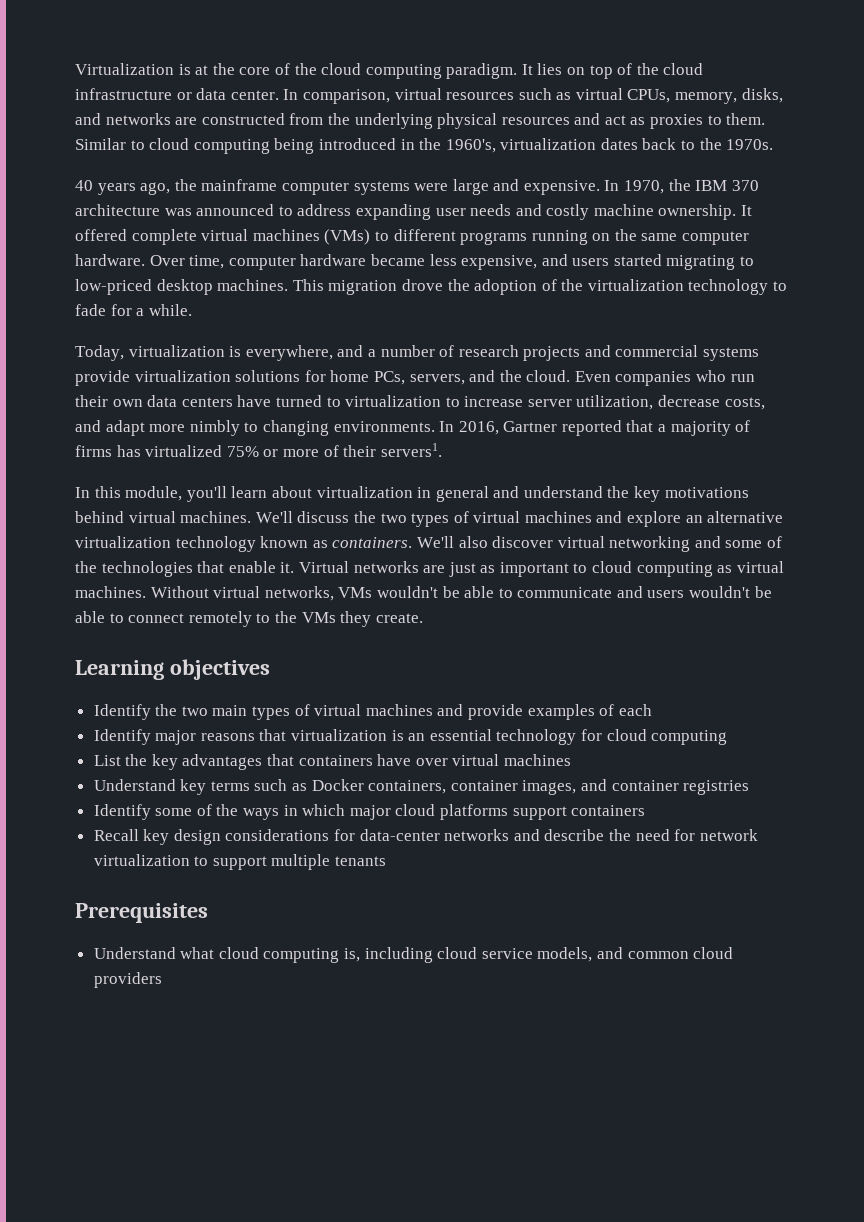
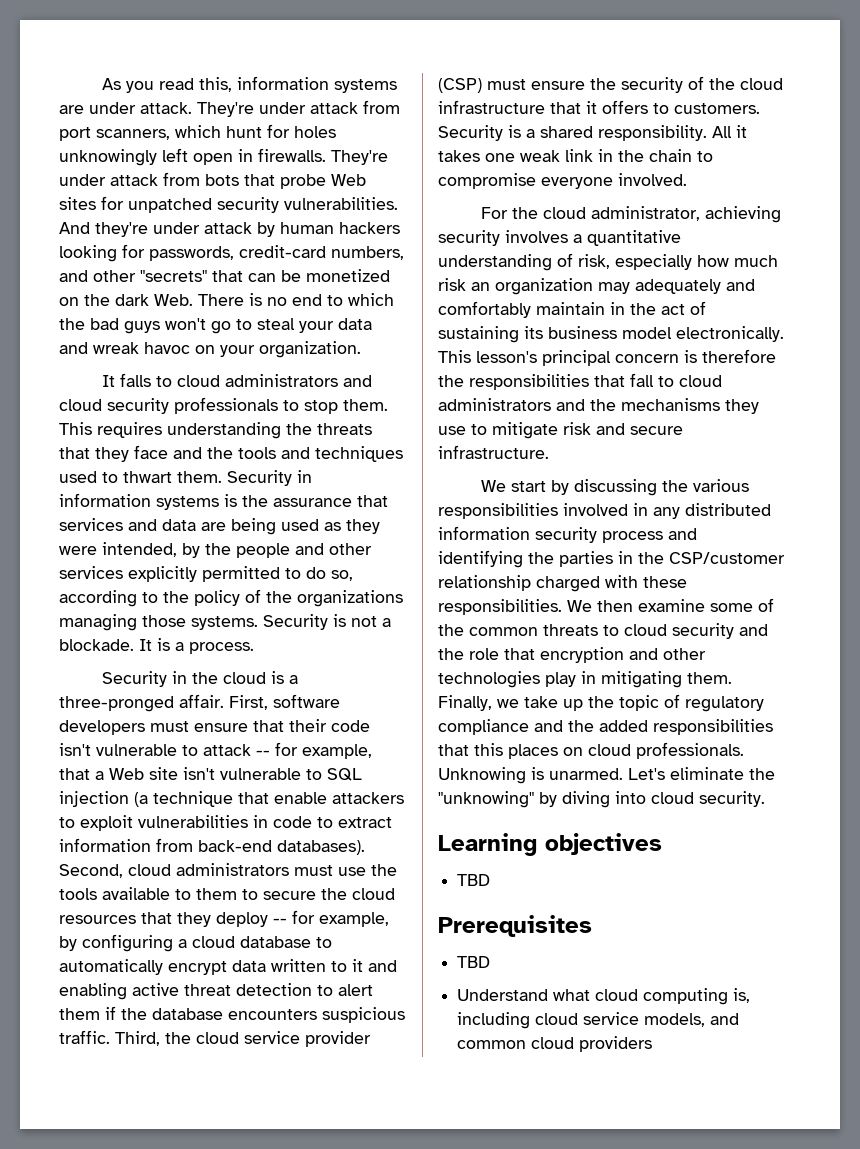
- Virtualization is at the core of the cloud computing paradigm. It lies on top of the cloud infrastructure or data center. In comparison, virtual resources such as virtual CPUs, memory, disks, and networks are constructed from the underlying physical resources and act as proxies to them. Similar to cloud computing being introduced in the 1960's, virtualization dates back to the 1970s.
- 40 years ago, the mainframe computer systems were large and expensive. In 1970, the IBM 370 architecture was announced to address expanding user needs and costly machine ownership. It offered complete virtual machines (VMs) to different programs running on the same computer hardware. Over time, computer hardware became less expensive, and users started migrating to low-priced desktop machines. This migration drove the adoption of the virtualization technology to fade for a while.
- Today, virtualization is everywhere, and a number of research projects and commercial systems provide virtualization solutions for home PCs, servers, and the cloud. Even companies who run their own data centers have turned to virtualization to increase server utilization, decrease costs, and adapt more nimbly to changing environments. In 2016, Gartner reported that a majority of firms has virtualized 75% or more of their servers1.
- In this module, you'll learn about virtualization in general and understand the key motivations behind virtual machines. We'll discuss the two types of virtual machines and explore an alternative virtualization technology known as containers. We'll also discover virtual networking and some of the technologies that enable it. Virtual networks are just as important to cloud computing as virtual machines. Without virtual networks, VMs wouldn't be able to communicate and users wouldn't be able to connect remotely to the VMs they create.
+ As you read this, information systems are under attack. They're under attack from port scanners, which hunt for holes unknowingly left open in firewalls. They're under attack from bots that probe Web sites for unpatched security vulnerabilities. And they're under attack by human hackers looking for passwords, credit-card numbers, and other "secrets" that can be monetized on the dark Web. There is no end to which the bad guys won't go to steal your data and wreak havoc on your organization.
+ It falls to cloud administrators and cloud security professionals to stop them. This requires understanding the threats that they face and the tools and techniques used to thwart them. Security in information systems is the assurance that services and data are being used as they were intended, by the people and other services explicitly permitted to do so, according to the policy of the organizations managing those systems. Security is not a blockade. It is a process.
+ Security in the cloud is a three-pronged affair. First, software developers must ensure that their code isn't vulnerable to attack -- for example, that a Web site isn't vulnerable to SQL injection (a technique that enable attackers to exploit vulnerabilities in code to extract information from back-end databases). Second, cloud administrators must use the tools available to them to secure the cloud resources that they deploy -- for example, by configuring a cloud database to automatically encrypt data written to it and enabling active threat detection to alert them if the database encounters suspicious traffic. Third, the cloud service provider (CSP) must ensure the security of the cloud infrastructure that it offers to customers. Security is a shared responsibility. All it takes one weak link in the chain to compromise everyone involved.
+ For the cloud administrator, achieving security involves a quantitative understanding of risk, especially how much risk an organization may adequately and comfortably maintain in the act of sustaining its business model electronically. This lesson's principal concern is therefore the responsibilities that fall to cloud administrators and the mechanisms they use to mitigate risk and secure infrastructure.
+ We start by discussing the various responsibilities involved in any distributed information security process and identifying the parties in the CSP/customer relationship charged with these responsibilities. We then examine some of the common threats to cloud security and the role that encryption and other technologies play in mitigating them. Finally, we take up the topic of regulatory compliance and the added responsibilities that this places on cloud professionals. Unknowing is unarmed. Let's eliminate the "unknowing" by diving into cloud security.
  Learning objectives
- Identify the two main types of virtual machines and provide examples of each
- Identify major reasons that virtualization is an essential technology for cloud computing
- List the key advantages that containers have over virtual machines
- Understand key terms such as Docker containers, container images, and container registries
- Identify some of the ways in which major cloud platforms support containers
- Recall key design considerations for data-center networks and describe the need for network virtualization to support multiple tenants
+ TBD
  Prerequisites
+ TBD

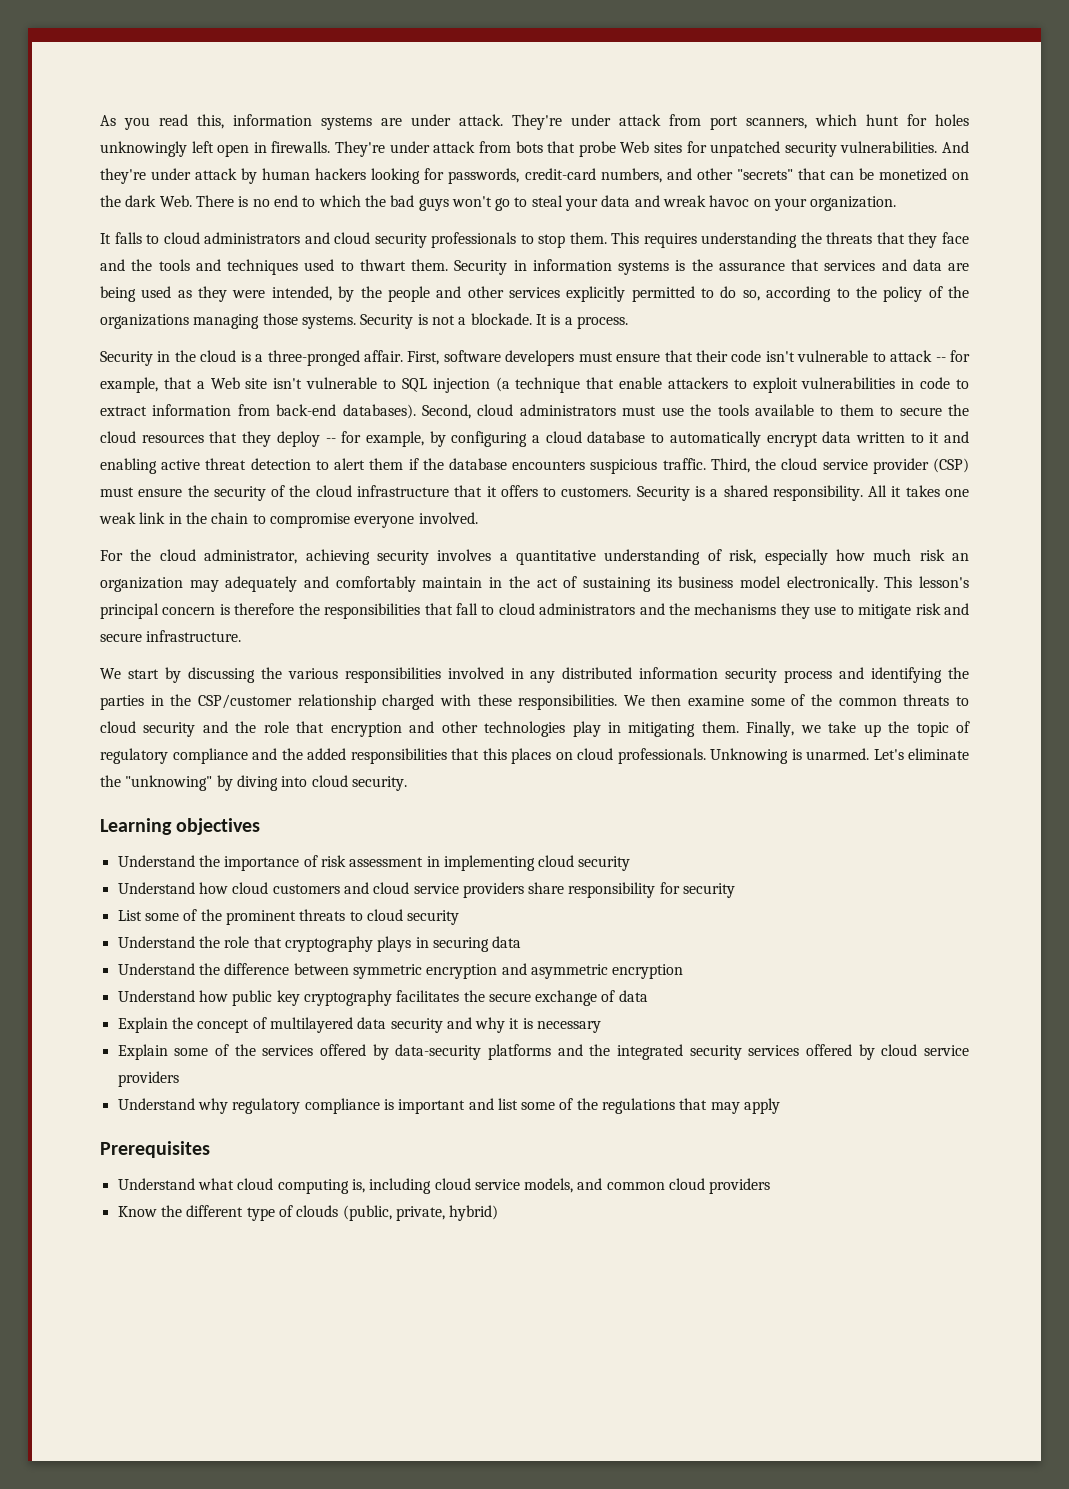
  Learning objectives
- TBD
+ Understand the importance of risk assessment in implementing cloud security
+ Understand how cloud customers and cloud service providers share responsibility for security
+ List some of the prominent threats to cloud security
+ Understand the role that cryptography plays in securing data
+ Understand the difference between symmetric encryption and asymmetric encryption
+ Understand how public key cryptography facilitates the secure exchange of data
+ Explain the concept of multilayered data security and why it is necessary
+ Explain some of the services offered by data-security platforms and the integrated security services offered by cloud service providers
+ Understand why regulatory compliance is important and list some of the regulations that may apply
  Prerequisites
- TBD
+ Know the different type of clouds (public, private, hybrid)

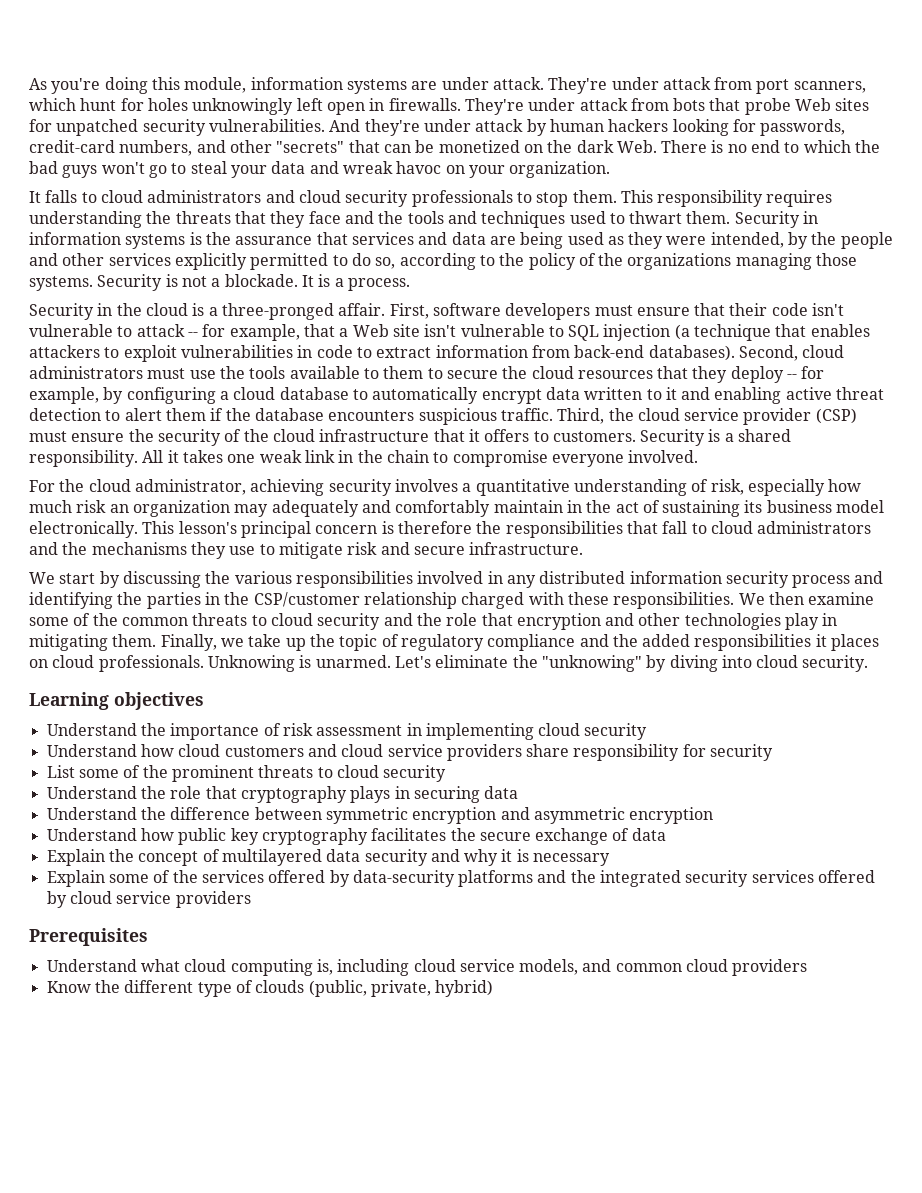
- As you read this, information systems are under attack.
+ As you're doing this module, information systems are under attack.
- This requires understanding the threats that they face and the tools and techniques used to thwart them.
+ This responsibility requires understanding the threats that they face and the tools and techniques used to thwart them.
- First, software developers must ensure that their code isn't vulnerable to attack -- for example, that a Web site isn't vulnerable to SQL injection (a technique that enable attackers to exploit vulnerabilities in code to extract information from back-end databases).
+ First, software developers must ensure that their code isn't vulnerable to attack -- for example, that a Web site isn't vulnerable to SQL injection (a technique that enables attackers to exploit vulnerabilities in code to extract information from back-end databases).
- Finally, we take up the topic of regulatory compliance and the added responsibilities that this places on cloud professionals.
+ Finally, we take up the topic of regulatory compliance and the added responsibilities it places on cloud professionals.
- Understand why regulatory compliance is important and list some of the regulations that may apply

